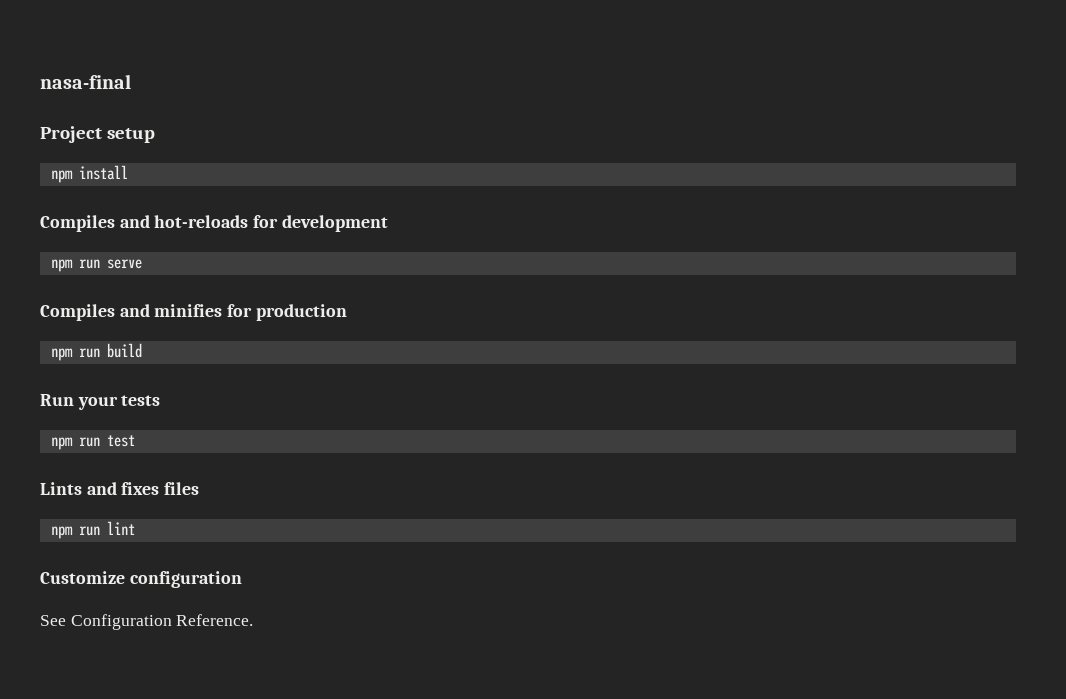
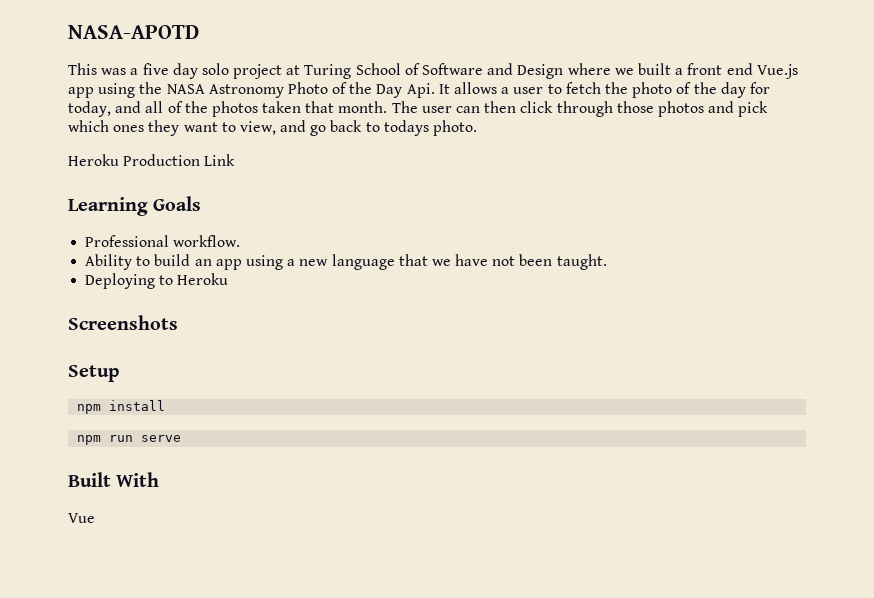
- nasa-final
- Project setup
+ NASA-APOTD
+ This was a five day solo project at Turing School of Software and Design where we built a front end Vue.js app using the NASA Astronomy Photo of the Day Api. It allows a user to fetch the photo of the day for today, and all of the photos taken that month. The user can then click through those photos and pick which ones they want to view, and go back to todays photo.
+ Heroku Production Link
+ Learning Goals
+ Professional workflow.
+ Ability to build an app using a new language that we have not been taught.
+ Deploying to Heroku
+ Screenshots
+ Setup
  npm install
- Compiles and hot-reloads for development
  npm run serve
- Compiles and minifies for production
- npm run build
- Run your tests
- npm run test
- Lints and fixes files
- npm run lint
- Customize configuration
- See Configuration Reference.
+ Built With
+ Vue

